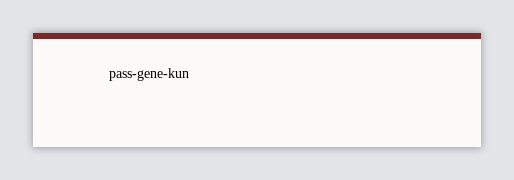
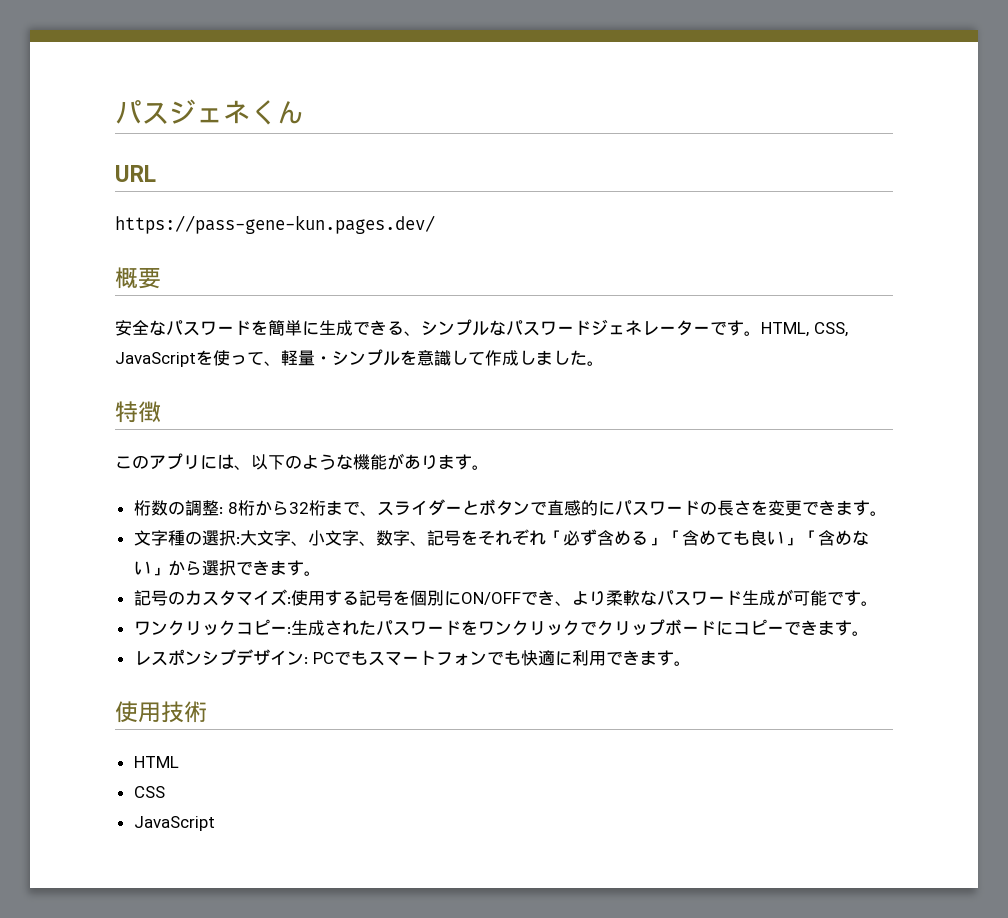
- pass-gene-kun
+ パスジェネくん
+ URL
+ https://pass-gene-kun.pages.dev/
+ 概要
+ 安全なパスワードを簡単に生成できる、シンプルなパスワードジェネレーターです。HTML, CSS, JavaScriptを使って、軽量・シンプルを意識して作成しました。
+ 特徴
+ このアプリには、以下のような機能があります。
+ 桁数の調整: 8桁から32桁まで、スライダーとボタンで直感的にパスワードの長さを変更できます。
+ 文字種の選択:大文字、小文字、数字、記号をそれぞれ「必ず含める」「含めても良い」「含めない」から選択できます。
+ 記号のカスタマイズ:使用する記号を個別にON/OFFでき、より柔軟なパスワード生成が可能です。
+ ワンクリックコピー:生成されたパスワードをワンクリックでクリップボードにコピーできます。
+ レスポンシブデザイン: PCでもスマートフォンでも快適に利用できます。
+ 使用技術
+ HTML
+ CSS
+ JavaScript

